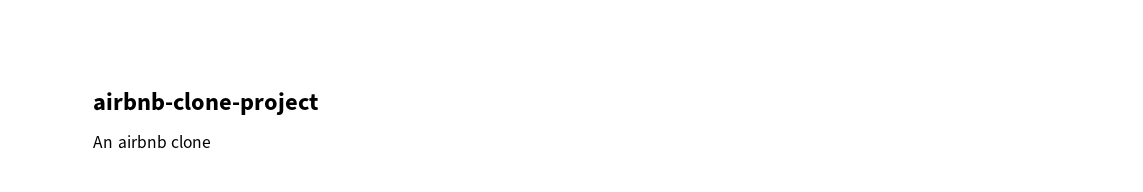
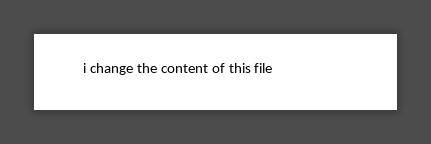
- airbnb-clone-project
- An airbnb clone
+ i change the content of this file

